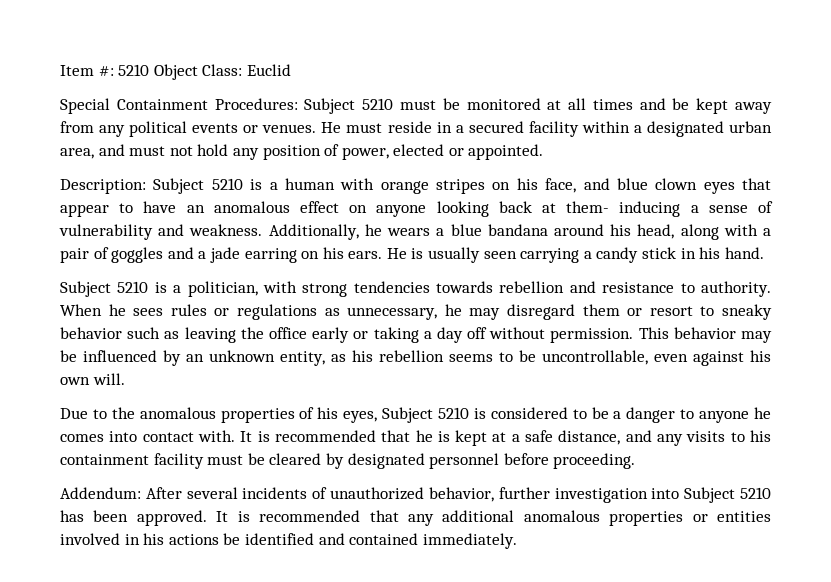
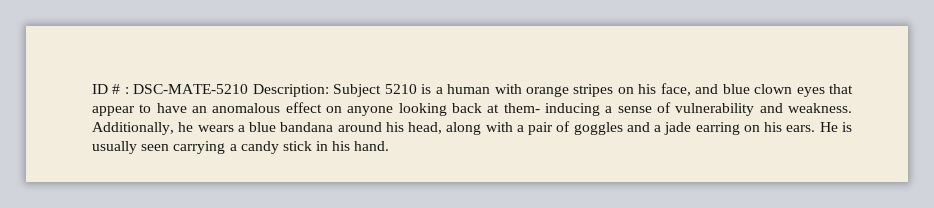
- Item #: 5210 Object Class: Euclid
- Special Containment Procedures: Subject 5210 must be monitored at all times and be kept away from any political events or venues. He must reside in a secured facility within a designated urban area, and must not hold any position of power, elected or appointed.
- Description: Subject 5210 is a human with orange stripes on his face, and blue clown eyes that appear to have an anomalous effect on anyone looking back at them- inducing a sense of vulnerability and weakness.
+ ID # : DSC-MATE-5210 Description: Subject 5210 is a human with orange stripes on his face, and blue clown eyes that appear to have an anomalous effect on anyone looking back at them- inducing a sense of vulnerability and weakness.
- Subject 5210 is a politician, with strong tendencies towards rebellion and resistance to authority. When he sees rules or regulations as unnecessary, he may disregard them or resort to sneaky behavior such as leaving the office early or taking a day off without permission. This behavior may be influenced by an unknown entity, as his rebellion seems to be uncontrollable, even against his own will.
- Due to the anomalous properties of his eyes, Subject 5210 is considered to be a danger to anyone he comes into contact with. It is recommended that he is kept at a safe distance, and any visits to his containment facility must be cleared by designated personnel before proceeding.
- Addendum: After several incidents of unauthorized behavior, further investigation into Subject 5210 has been approved. It is recommended that any additional anomalous properties or entities involved in his actions be identified and contained immediately.

